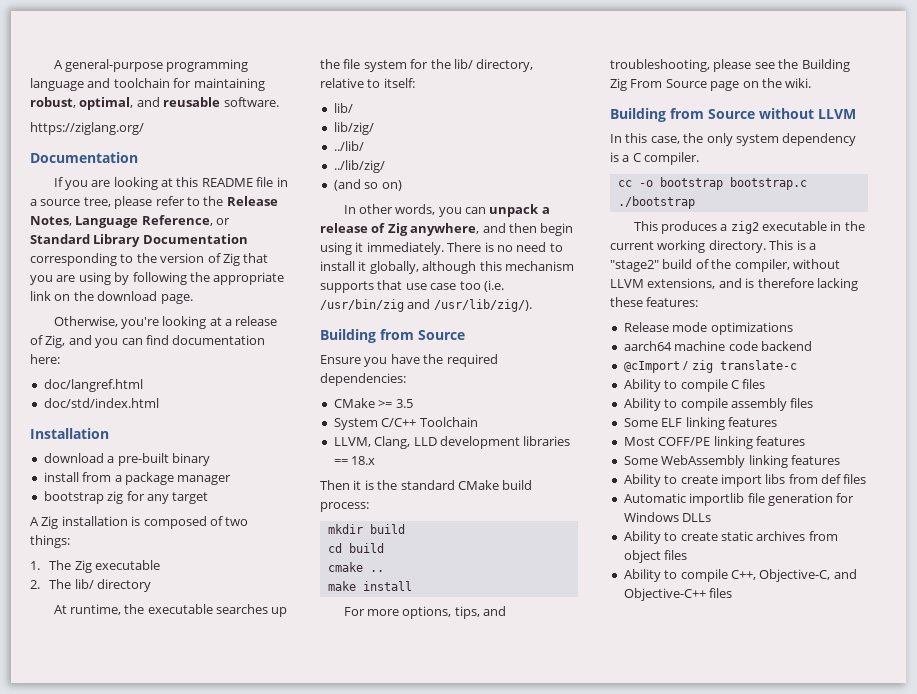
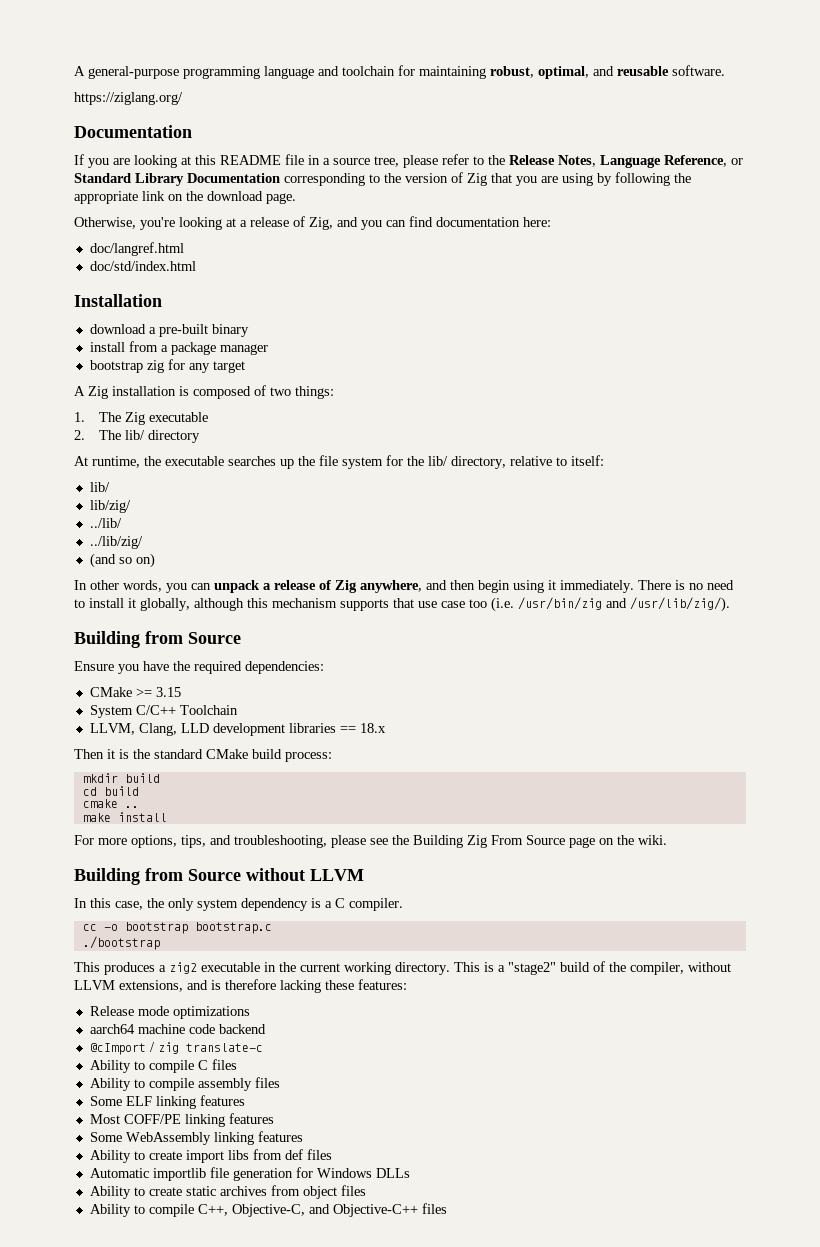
- CMake >= 3.5
+ CMake >= 3.15

